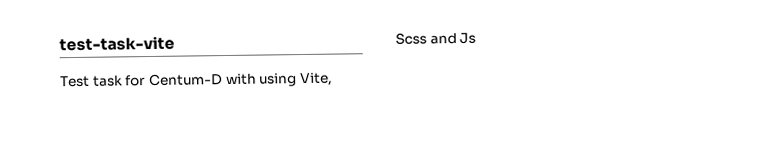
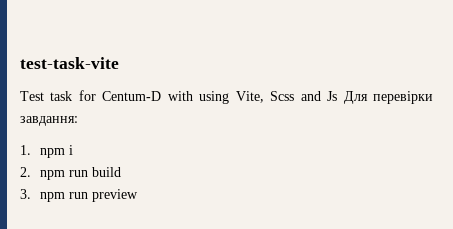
- Test task for Centum-D with using Vite, Scss and Js
+ Test task for Centum-D with using Vite, Scss and Js Для перевірки завдання:
+ 1. npm i
+ 2. npm run build
+ 3. npm run preview

